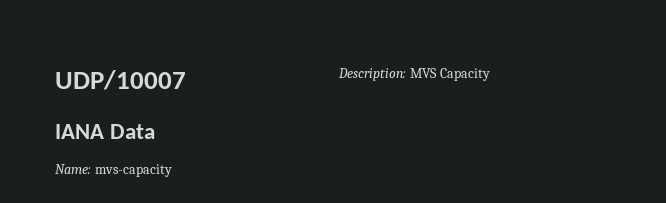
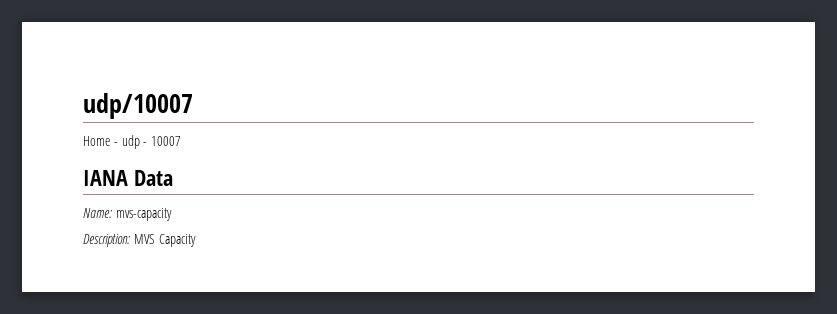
- UDP/10007
+ udp/10007
+ Home - udp - 10007

